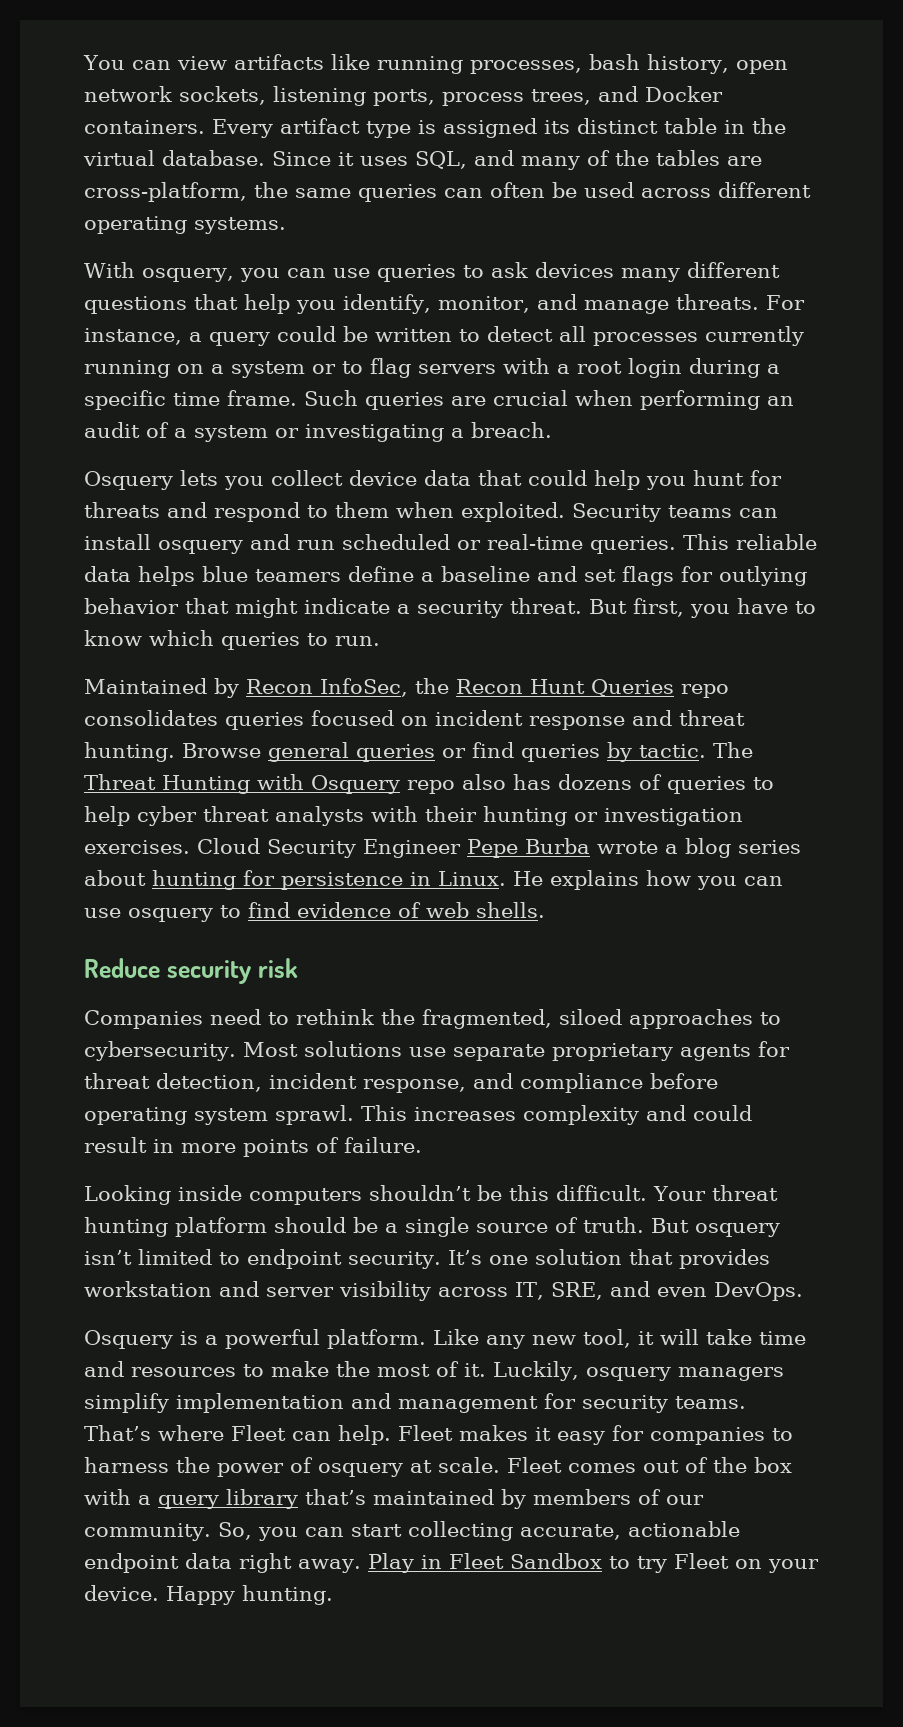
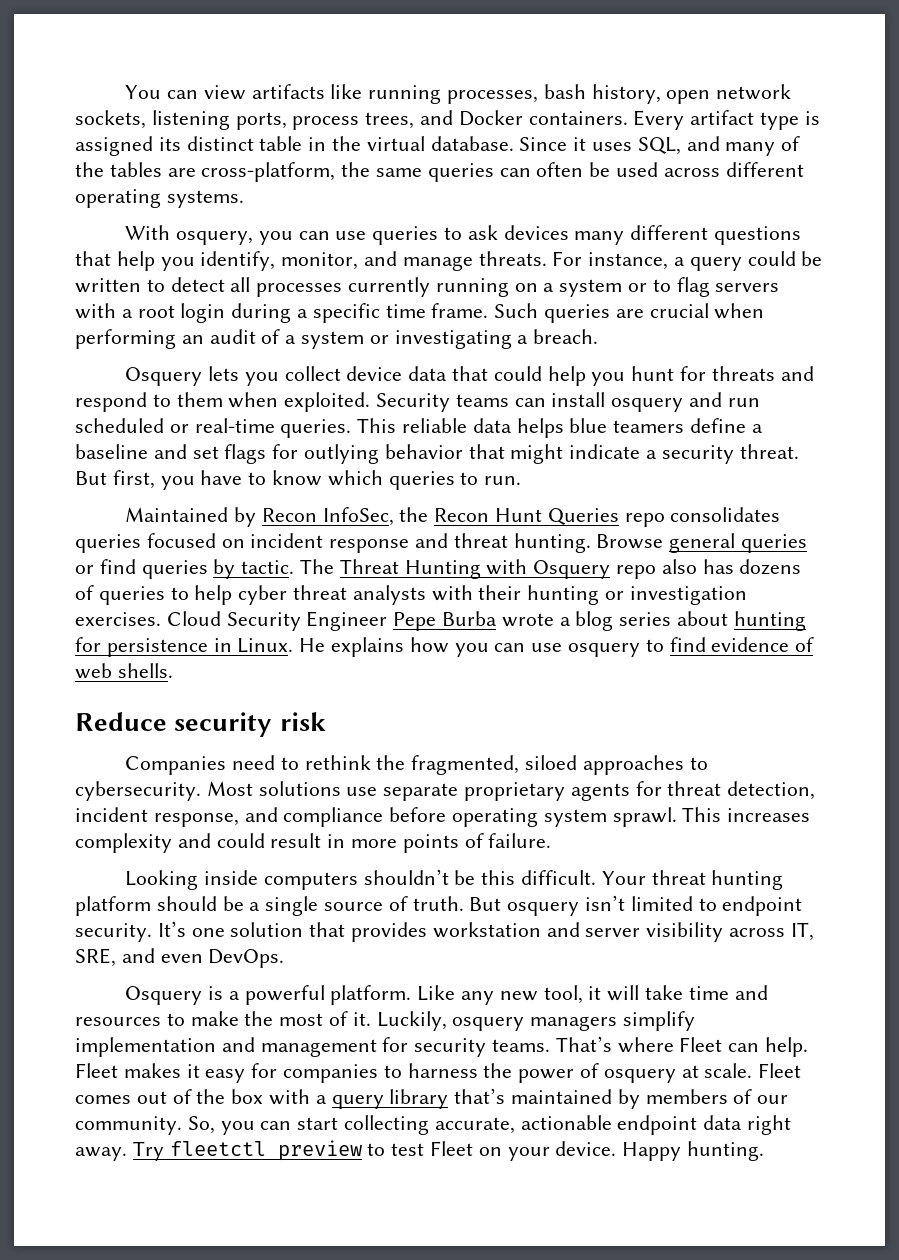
- Play in Fleet Sandbox to try Fleet on your device.
+ Try fleetctl preview to test Fleet on your device.

